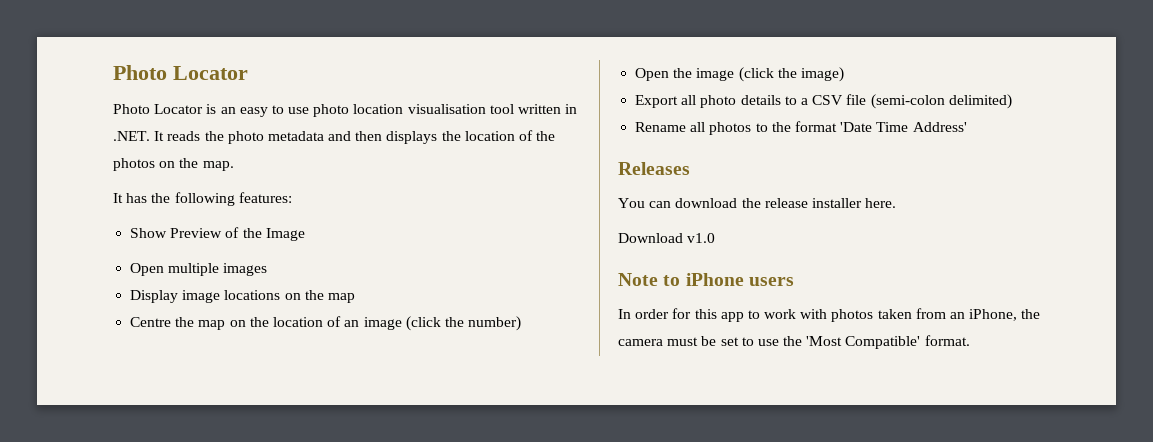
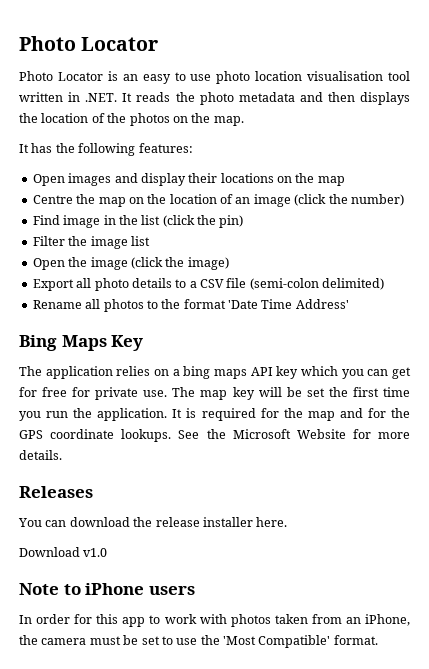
- Show Preview of the Image
- Open multiple images
- Display image locations on the map
+ Open images and display their locations on the map
+ Find image in the list (click the pin)
+ Filter the image list
+ Bing Maps Key
+ The application relies on a bing maps API key which you can get for free for private use. The map key will be set the first time you run the application. It is required for the map and for the GPS coordinate lookups. See the Microsoft Website for more details.

